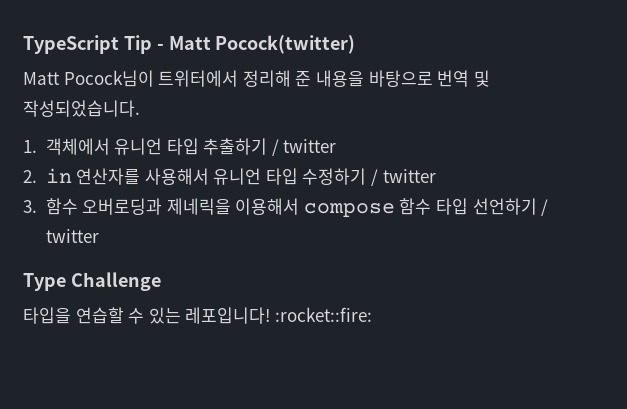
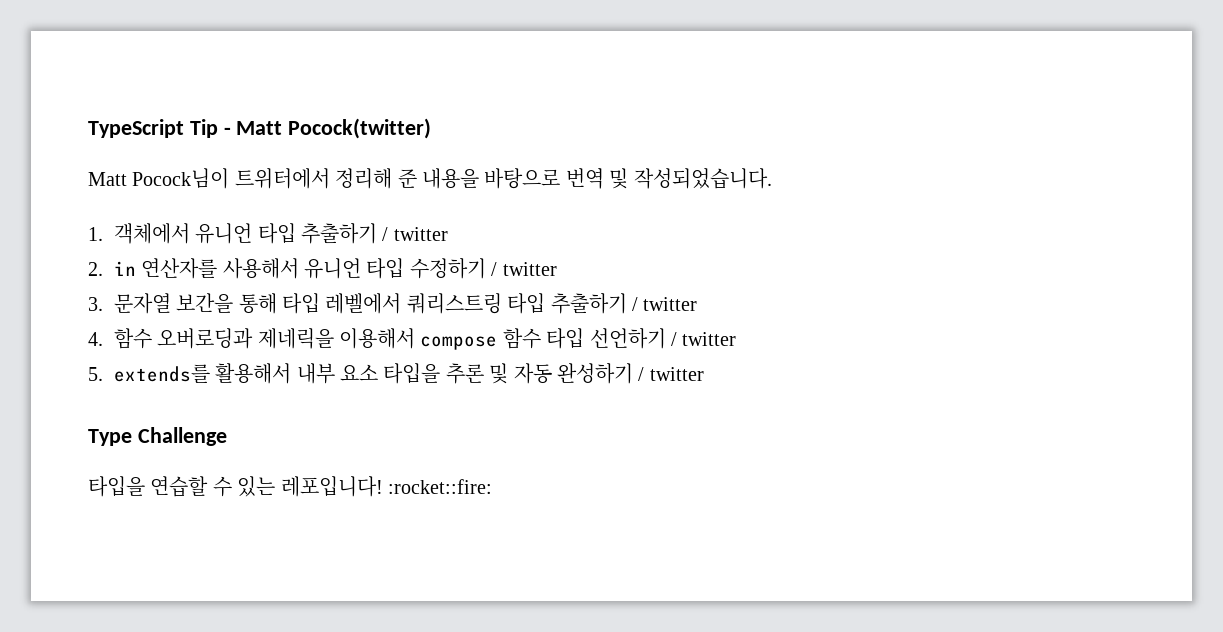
- 3. 함수 오버로딩과 제네릭을 이용해서 compose 함수 타입 선언하기 / twitter
+ 3. 문자열 보간을 통해 타입 레벨에서 쿼리스트링 타입 추출하기 / twitter
+ 4. 함수 오버로딩과 제네릭을 이용해서 compose 함수 타입 선언하기 / twitter
+ 5. extends를 활용해서 내부 요소 타입을 추론 및 자동 완성하기 / twitter

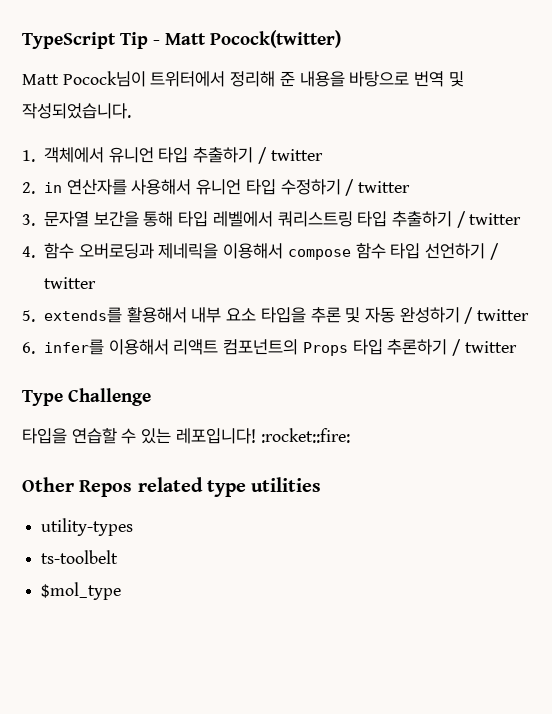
+ 6. infer를 이용해서 리액트 컴포넌트의 Props 타입 추론하기 / twitter
+ Other Repos related type utilities
+ utility-types
+ ts-toolbelt
+ $mol_type

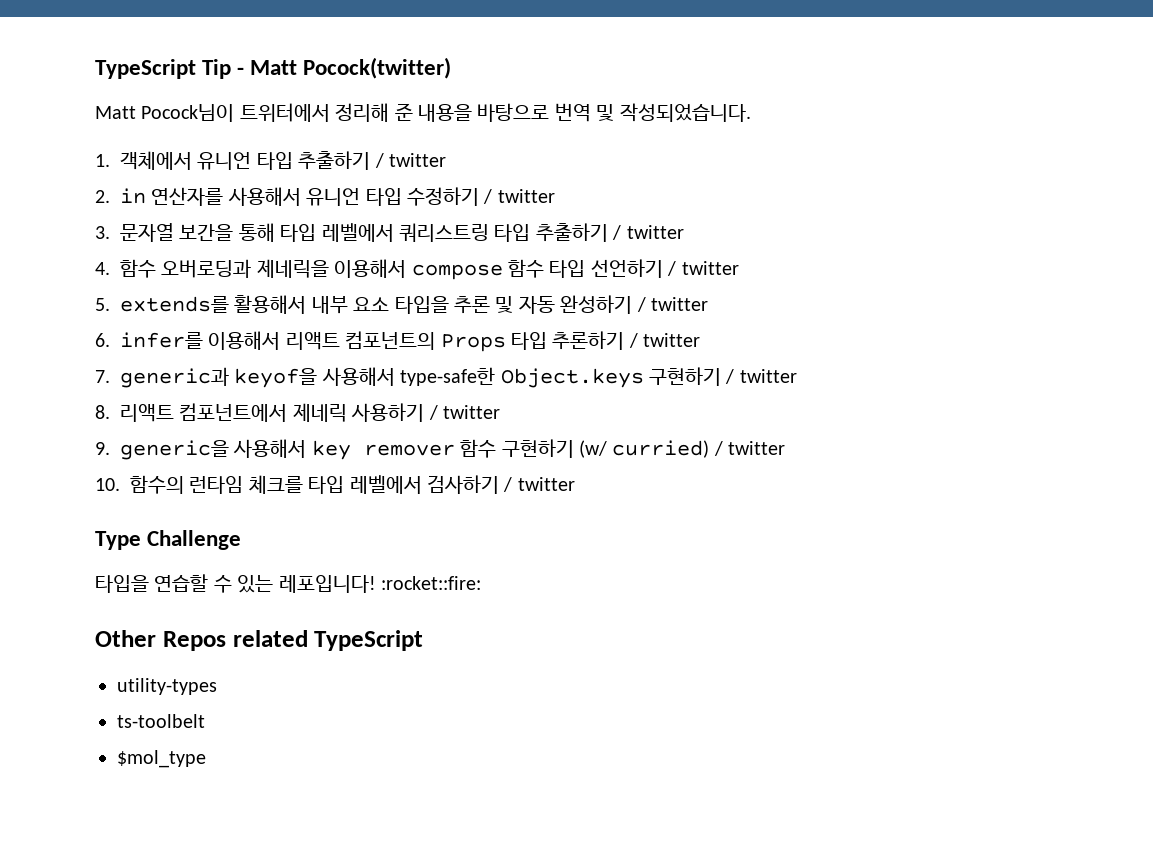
+ 7. generic과 keyof을 사용해서 type-safe한 Object.keys 구현하기 / twitter
+ 8. 리액트 컴포넌트에서 제네릭 사용하기 / twitter
+ 9. generic을 사용해서 key remover 함수 구현하기 (w/ curried) / twitter
+ 10. 함수의 런타임 체크를 타입 레벨에서 검사하기 / twitter
- Other Repos related type utilities
+ Other Repos related TypeScript

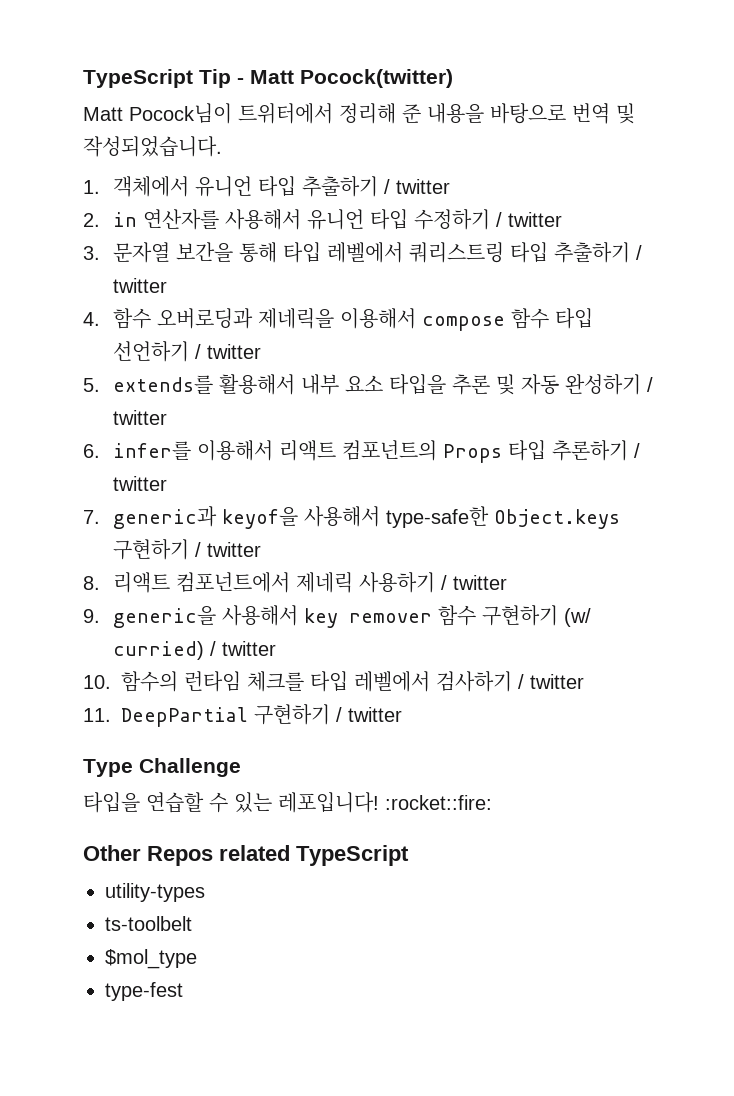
+ 11. DeepPartial 구현하기 / twitter
+ type-fest

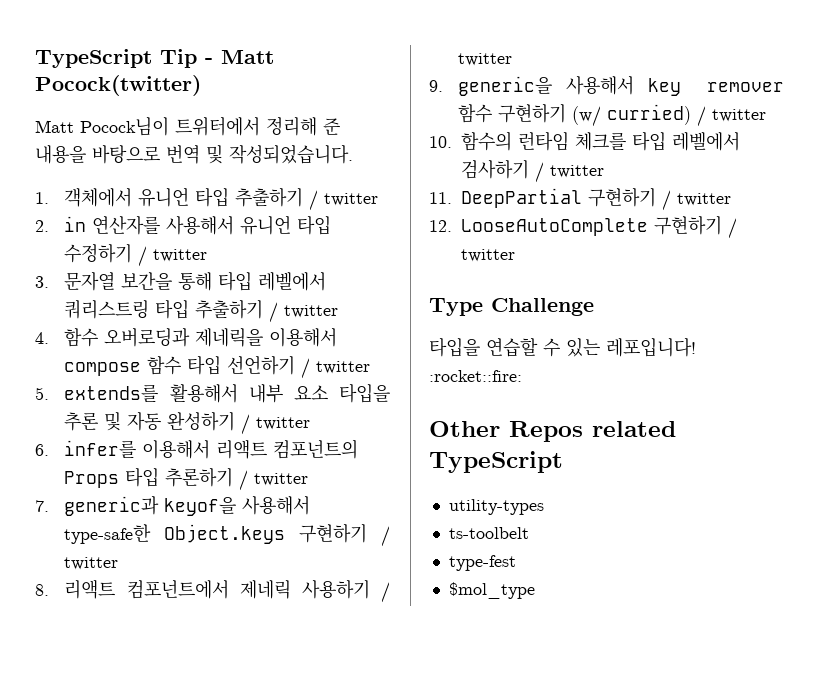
+ 12. LooseAutoComplete 구현하기 / twitter
+ type-fest
- type-fest

